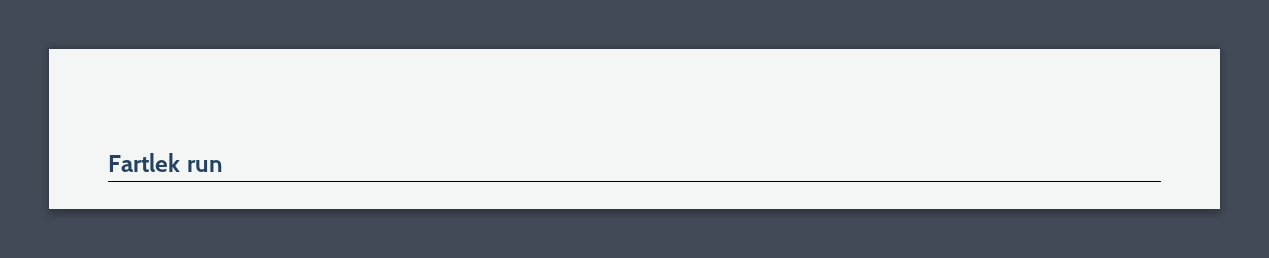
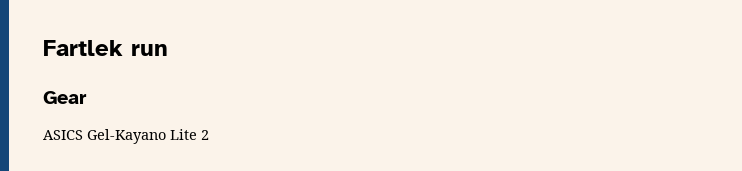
+ Gear
+ ASICS Gel-Kayano Lite 2

